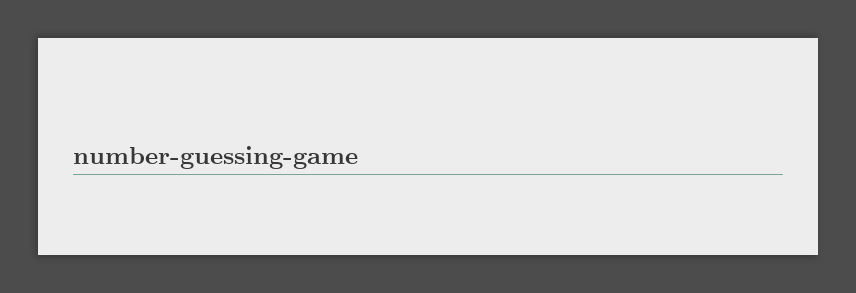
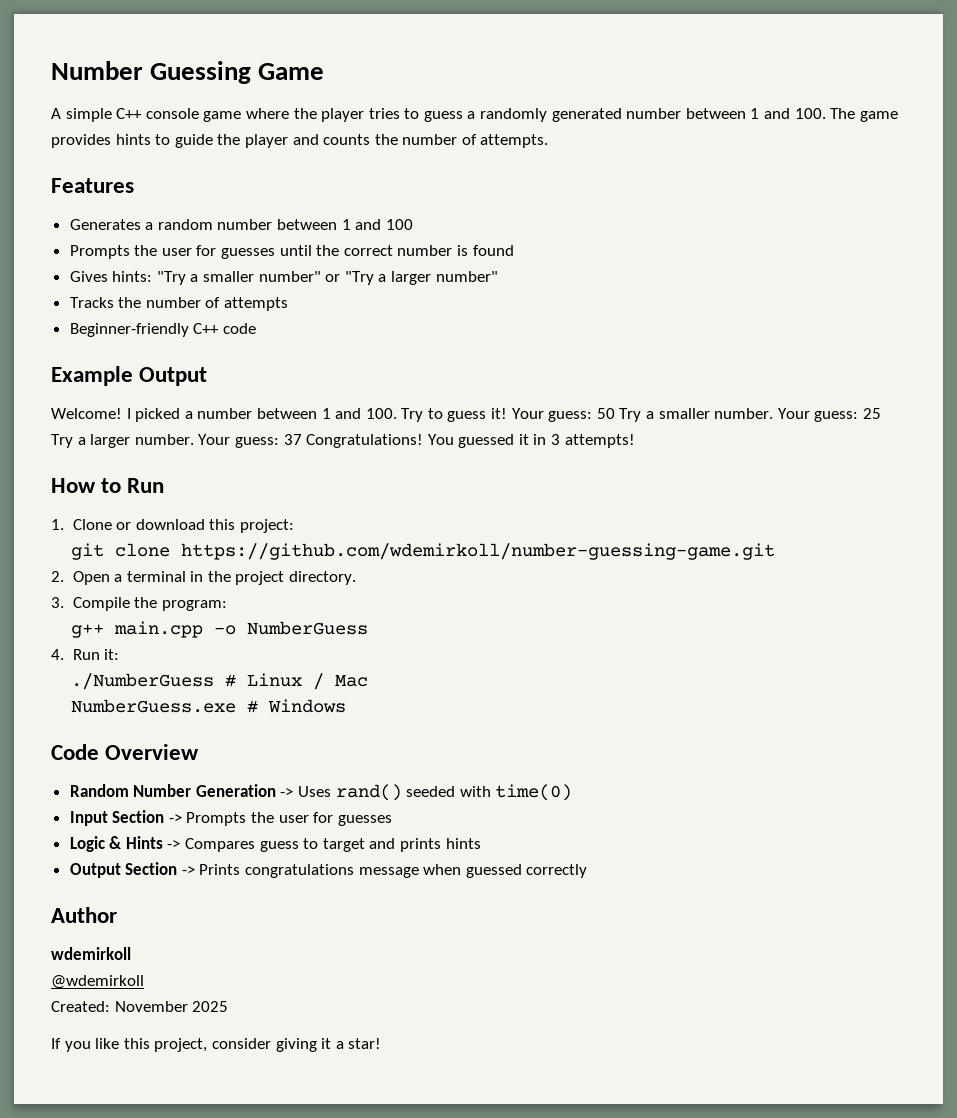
- number-guessing-game
+ Number Guessing Game
+ A simple C++ console game where the player tries to guess a randomly generated number between 1 and 100. The game provides hints to guide the player and counts the number of attempts.
+ Features
+ Generates a random number between 1 and 100
+ Prompts the user for guesses until the correct number is found
+ Gives hints: "Try a smaller number" or "Try a larger number"
+ Tracks the number of attempts
+ Beginner-friendly C++ code
+ Example Output
+ Welcome! I picked a number between 1 and 100. Try to guess it! Your guess: 50 Try a smaller number. Your guess: 25 Try a larger number. Your guess: 37 Congratulations! You guessed it in 3 attempts!
+ How to Run
+ 1. Clone or download this project:
+ git clone https://github.com/wdemirkoll/number-guessing-game.git
+ 2. Open a terminal in the project directory.
+ 3. Compile the program:
+ g++ main.cpp -o NumberGuess
+ 4. Run it:
+ ./NumberGuess # Linux / Mac
+ NumberGuess.exe # Windows
+ Code Overview
+ Random Number Generation -> Uses rand() seeded with time(0)
+ Input Section -> Prompts the user for guesses
+ Logic & Hints -> Compares guess to target and prints hints
+ Output Section -> Prints congratulations message when guessed correctly
+ Author
+ wdemirkoll
+ @wdemirkoll
+ Created: November 2025
+ If you like this project, consider giving it a star!

